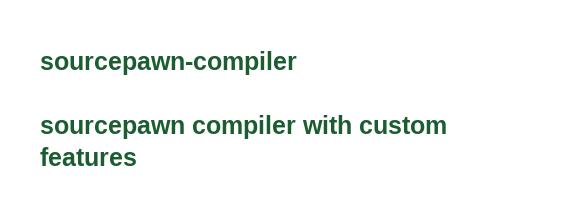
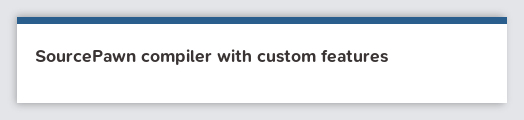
- sourcepawn-compiler
- sourcepawn compiler with custom features
+ SourcePawn compiler with custom features

